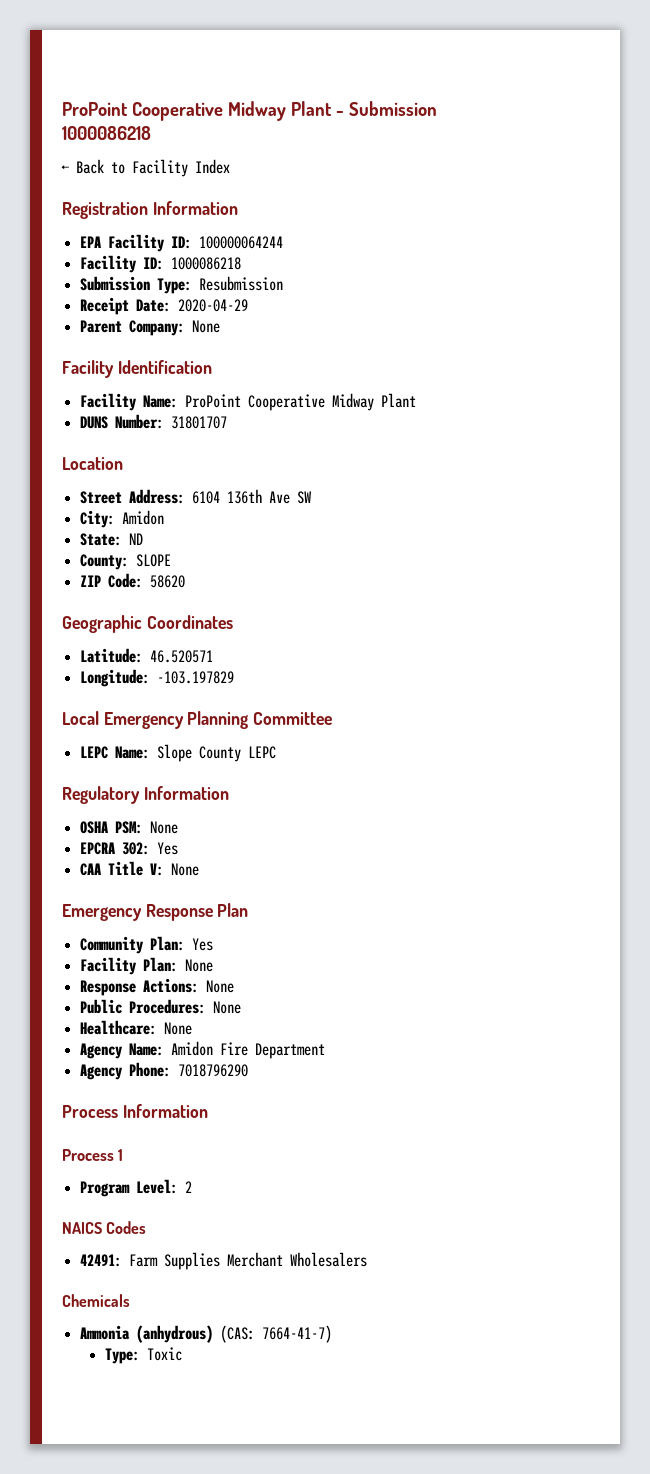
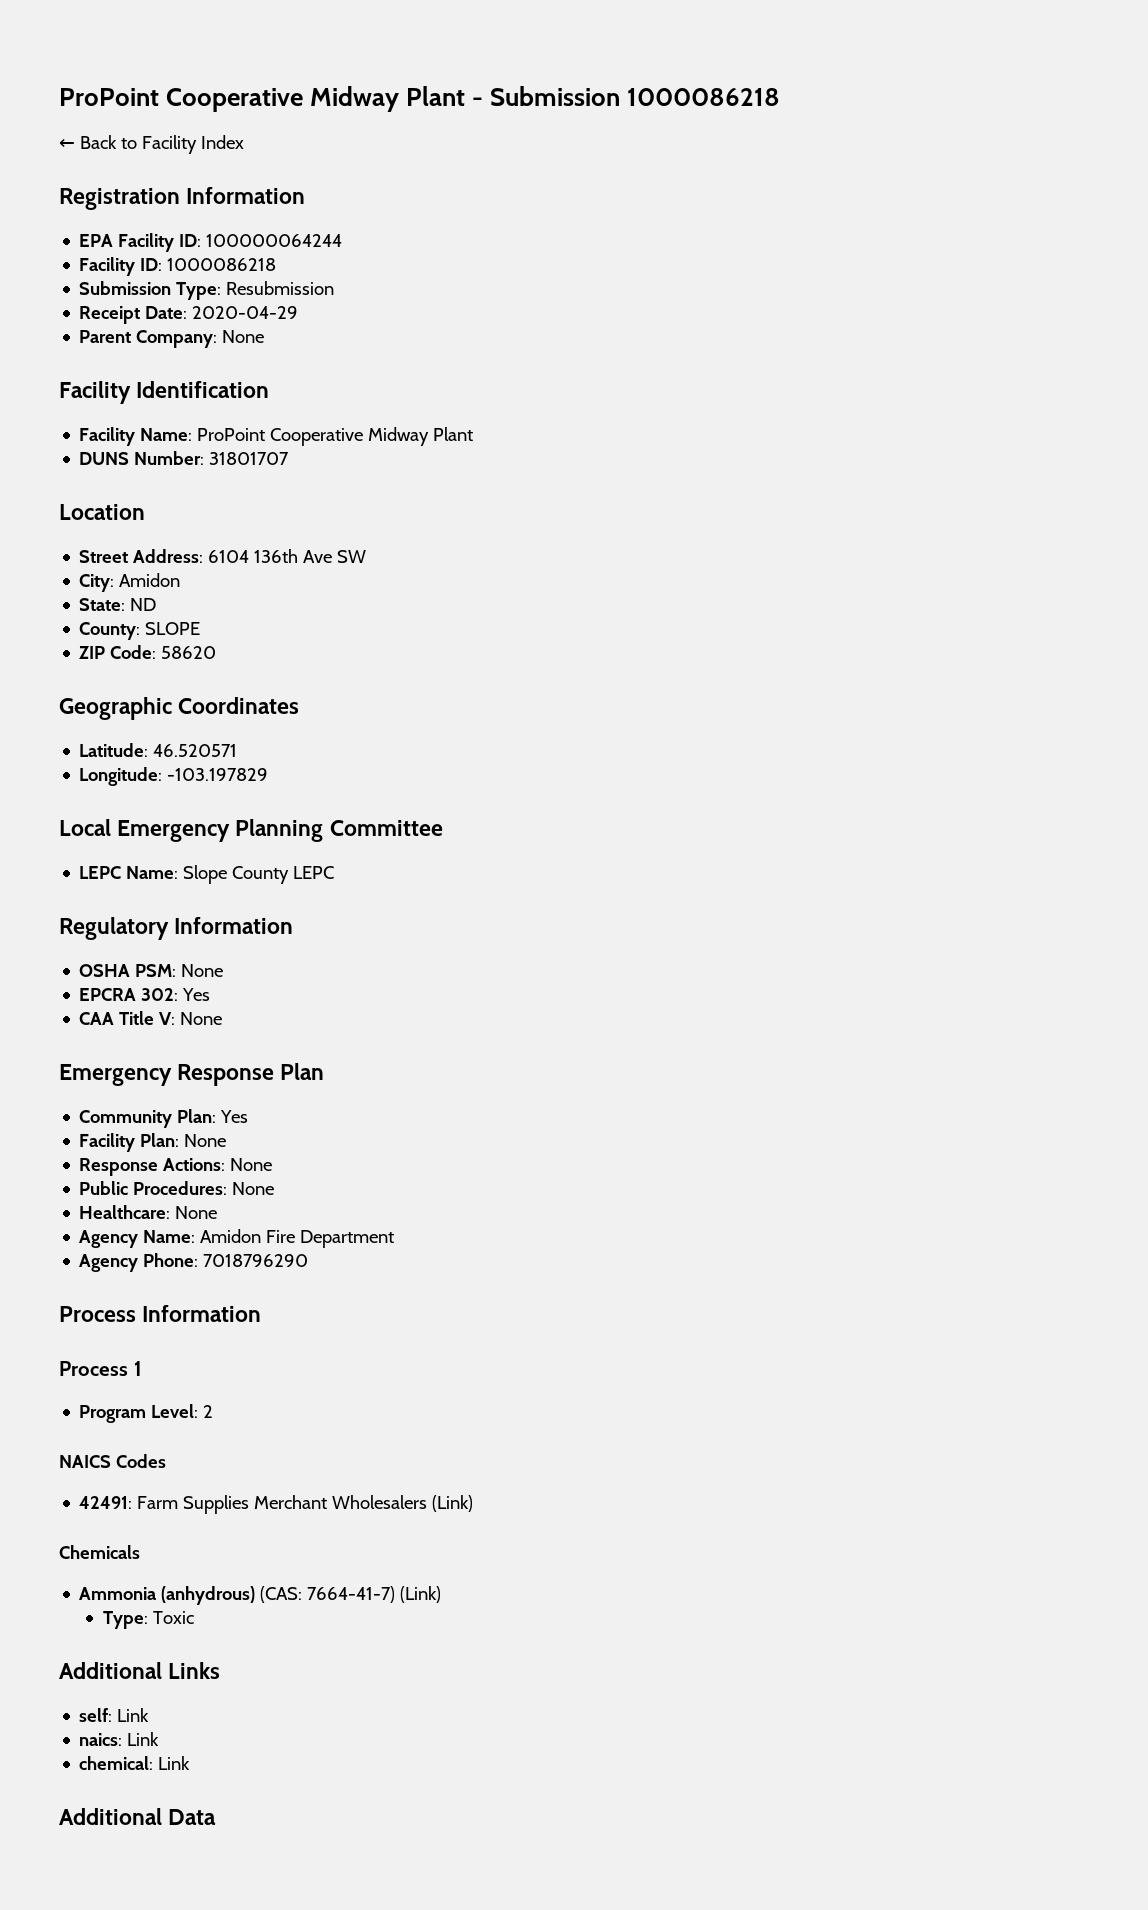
- 42491: Farm Supplies Merchant Wholesalers
+ 42491: Farm Supplies Merchant Wholesalers (Link)
- Ammonia (anhydrous) (CAS: 7664-41-7)
+ Ammonia (anhydrous) (CAS: 7664-41-7) (Link)
+ Additional Links
+ self: Link
+ naics: Link
+ chemical: Link
+ Additional Data

